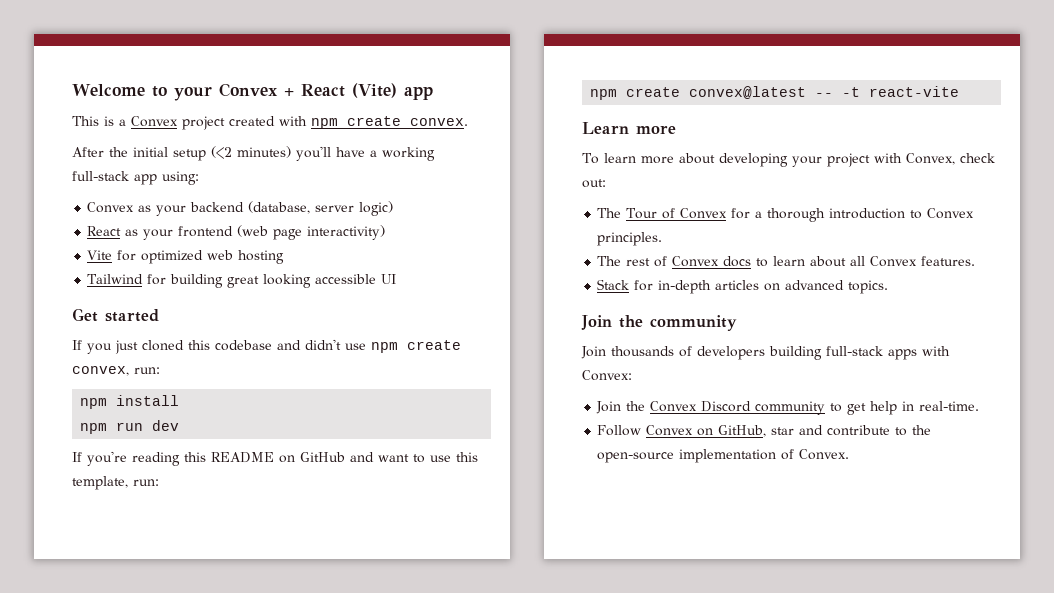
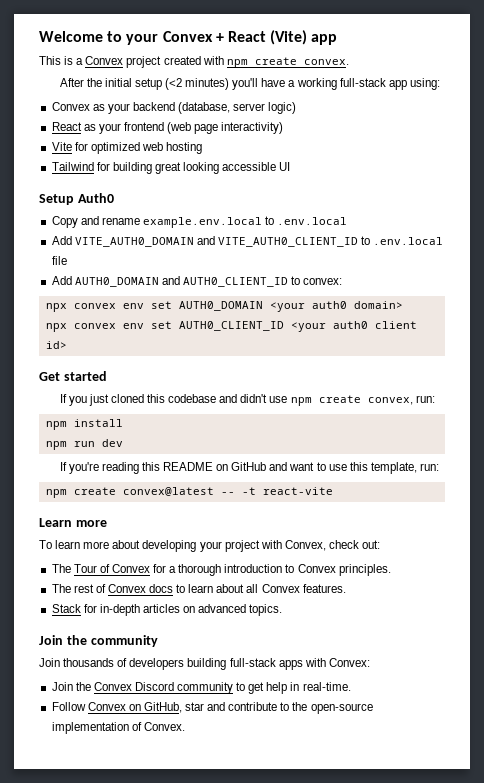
+ Setup Auth0
+ Copy and rename example.env.local to .env.local
+ Add VITE_AUTH0_DOMAIN and VITE_AUTH0_CLIENT_ID to .env.local file
+ Add AUTH0_DOMAIN and AUTH0_CLIENT_ID to convex:
+ npx convex env set AUTH0_DOMAIN <your auth0 domain>
+ npx convex env set AUTH0_CLIENT_ID <your auth0 client id>

